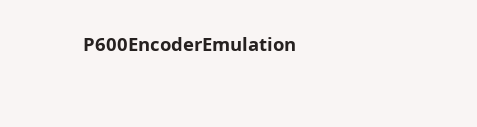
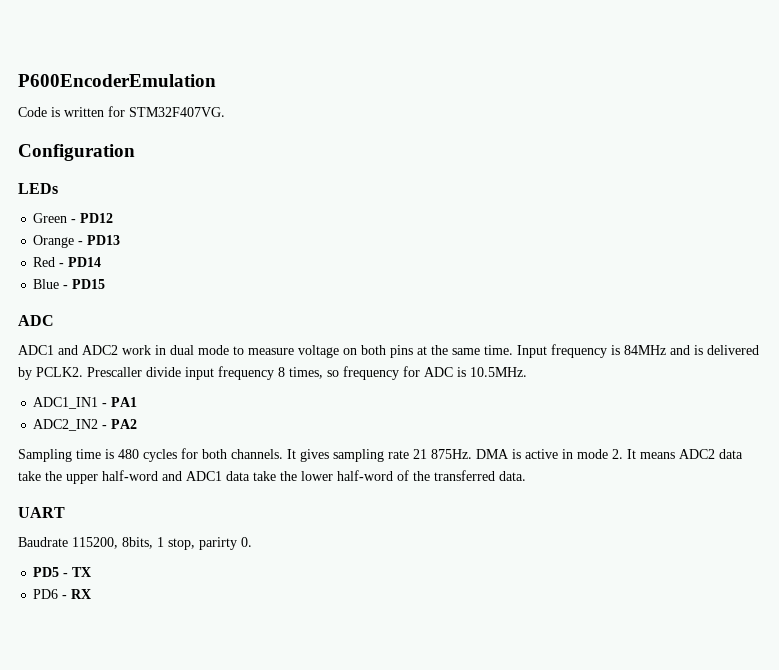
+ Code is written for STM32F407VG.
+ Configuration
+ LEDs
+ Green - PD12
+ Orange - PD13
+ Red - PD14
+ Blue - PD15
+ ADC
+ ADC1 and ADC2 work in dual mode to measure voltage on both pins at the same time. Input frequency is 84MHz and is delivered by PCLK2. Prescaller divide input frequency 8 times, so frequency for ADC is 10.5MHz.
+ ADC1_IN1 - PA1
+ ADC2_IN2 - PA2
+ Sampling time is 480 cycles for both channels. It gives sampling rate 21 875Hz. DMA is active in mode 2. It means ADC2 data take the upper half-word and ADC1 data take the lower half-word of the transferred data.
+ UART
+ Baudrate 115200, 8bits, 1 stop, parirty 0.
+ PD5 - TX
+ PD6 - RX

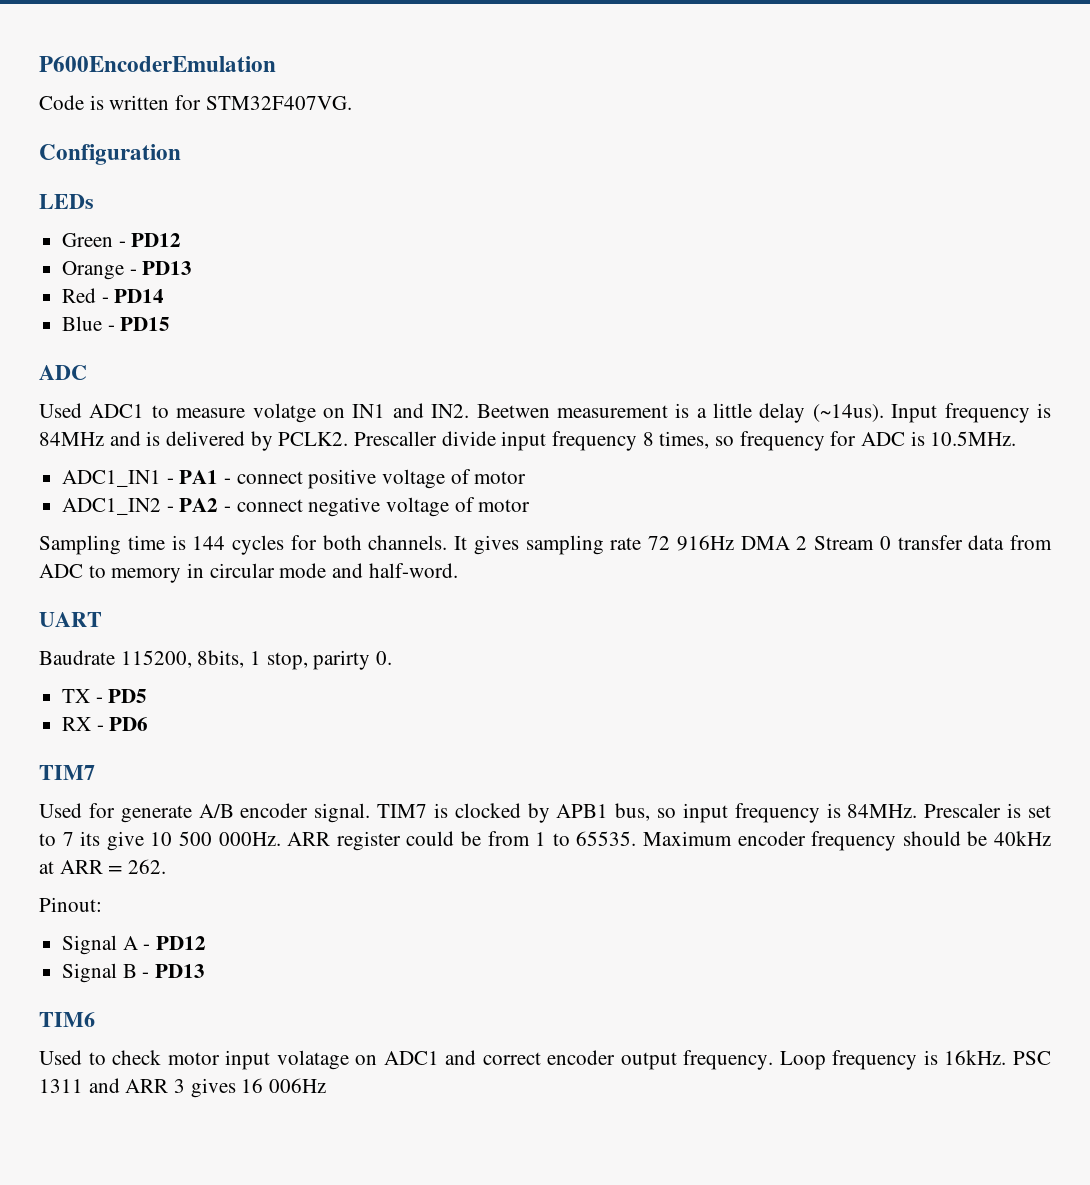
- ADC1 and ADC2 work in dual mode to measure voltage on both pins at the same time.
+ Used ADC1 to measure volatge on IN1 and IN2. Beetwen measurement is a little delay (~14us).
- ADC1_IN1 - PA1
- ADC2_IN2 - PA2
+ ADC1_IN1 - PA1 - connect positive voltage of motor
+ ADC1_IN2 - PA2 - connect negative voltage of motor
- Sampling time is 480 cycles for both channels.
+ Sampling time is 144 cycles for both channels.
- It gives sampling rate 21 875Hz. DMA is active in mode 2. It means ADC2 data take the upper half-word and ADC1 data take the lower half-word of the transferred data.
+ It gives sampling rate 72 916Hz DMA 2 Stream 0 transfer data from ADC to memory in circular mode and half-word.
- PD5 - TX
- PD6 - RX
+ TX - PD5
+ RX - PD6
+ TIM7
+ Used for generate A/B encoder signal. TIM7 is clocked by APB1 bus, so input frequency is 84MHz. Prescaler is set to 7 its give 10 500 000Hz. ARR register could be from 1 to 65535. Maximum encoder frequency should be 40kHz at ARR = 262.
+ Pinout:
+ Signal A - PD12
+ Signal B - PD13
+ TIM6
+ Used to check motor input volatage on ADC1 and correct encoder output frequency. Loop frequency is 16kHz. PSC 1311 and ARR 3 gives 16 006Hz

